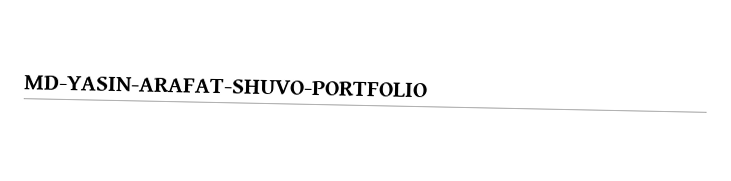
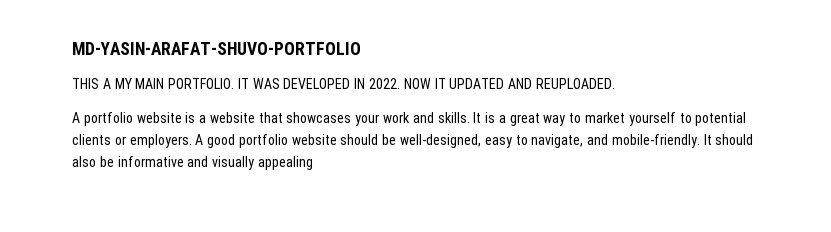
+ THIS A MY MAIN PORTFOLIO. IT WAS DEVELOPED IN 2022. NOW IT UPDATED AND REUPLOADED.
+ A portfolio website is a website that showcases your work and skills. It is a great way to market yourself to potential clients or employers. A good portfolio website should be well-designed, easy to navigate, and mobile-friendly. It should also be informative and visually appealing

